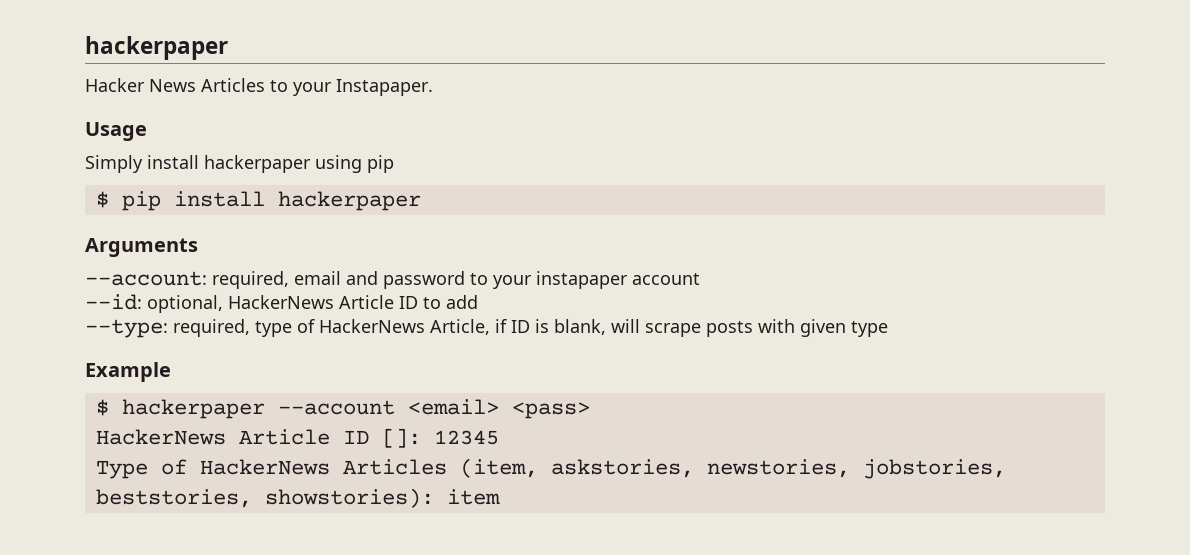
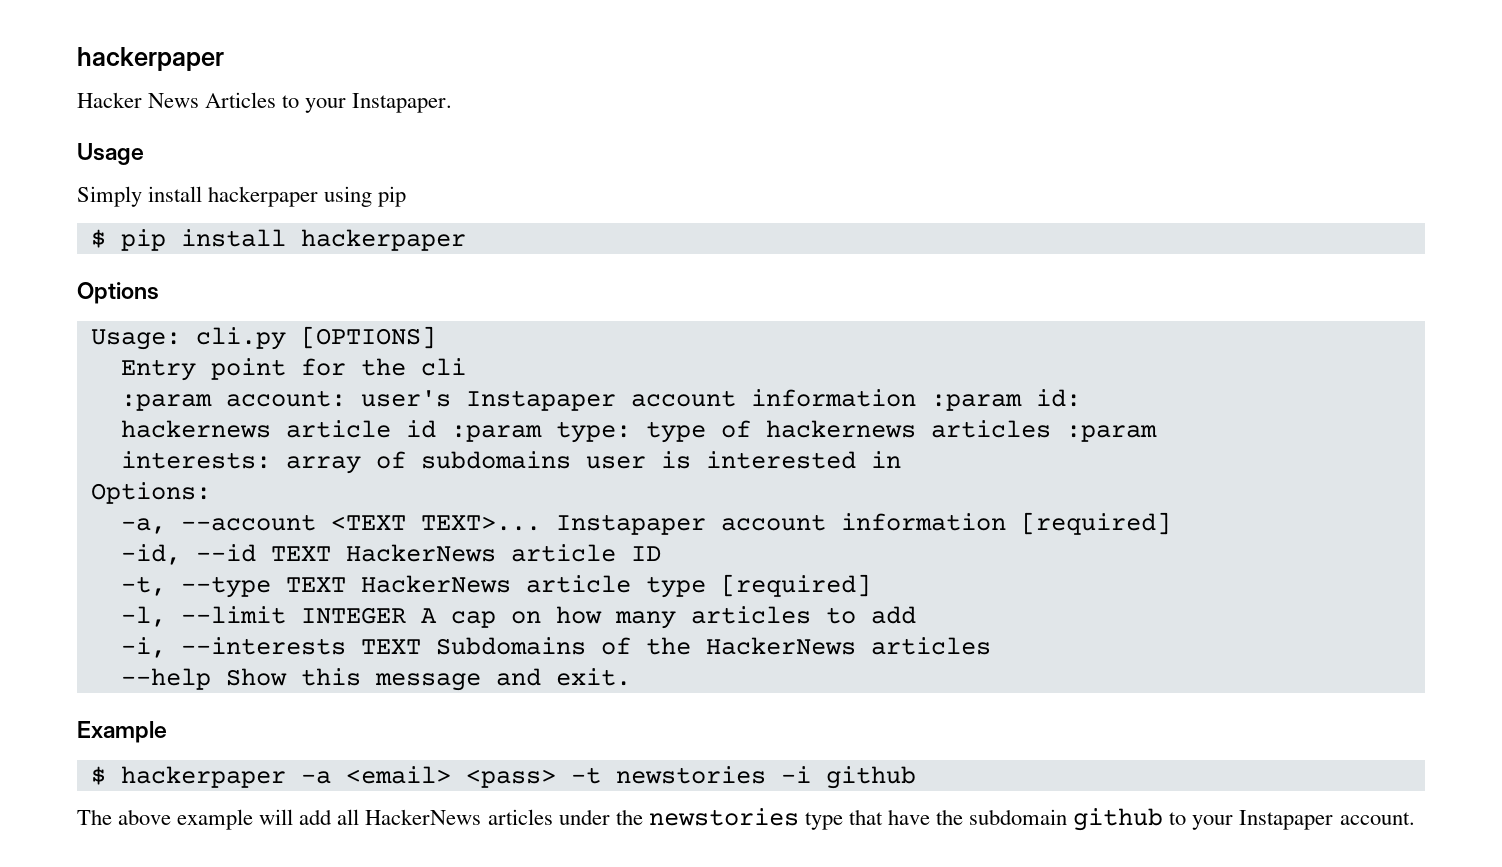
- Arguments
- --account: required, email and password to your instapaper account
- --id: optional, HackerNews Article ID to add
- --type: required, type of HackerNews Article, if ID is blank, will scrape posts with given type
+ Options
+ Usage: cli.py [OPTIONS]
+ Entry point for the cli
+ :param account: user's Instapaper account information :param id:
+ hackernews article id :param type: type of hackernews articles :param
+ interests: array of subdomains user is interested in
+ Options:
+ -a, --account <TEXT TEXT>... Instapaper account information [required]
+ -id, --id TEXT HackerNews article ID
+ -t, --type TEXT HackerNews article type [required]
+ -l, --limit INTEGER A cap on how many articles to add
+ -i, --interests TEXT Subdomains of the HackerNews articles
+ --help Show this message and exit.
- $ hackerpaper --account <email> <pass>
- HackerNews Article ID []: 12345
- Type of HackerNews Articles (item, askstories, newstories, jobstories, beststories, showstories): item
+ $ hackerpaper -a <email> <pass> -t newstories -i github
+ The above example will add all HackerNews articles under the newstories type that have the subdomain github to your Instapaper account.

